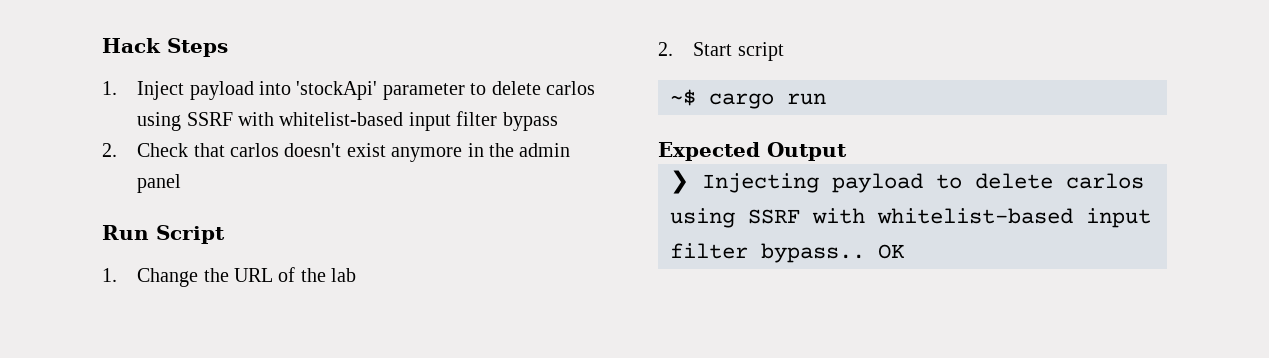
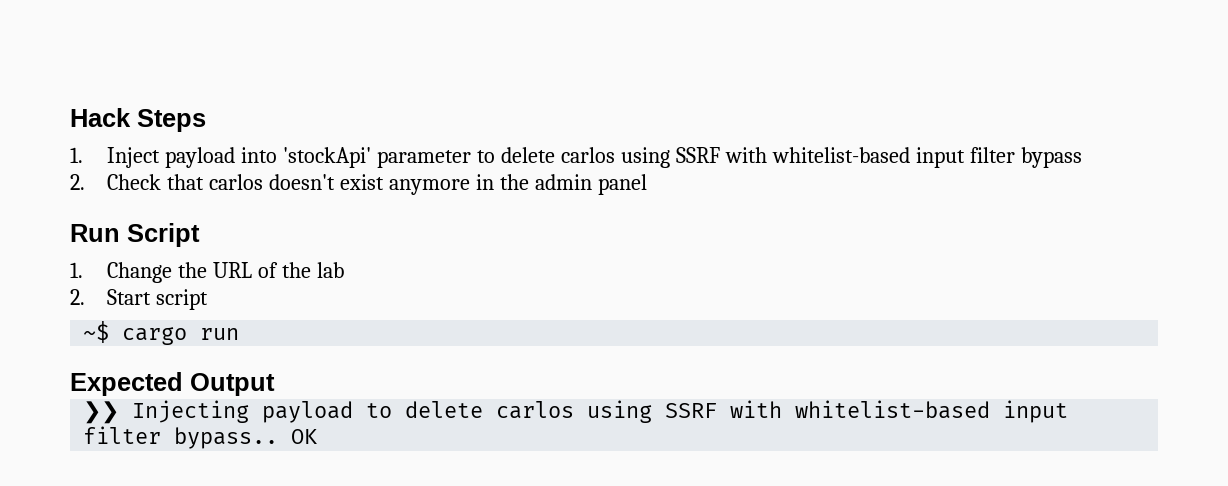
- ❯ Injecting payload to delete carlos using SSRF with whitelist-based input filter bypass..
+ ❯❯ Injecting payload to delete carlos using SSRF with whitelist-based input filter bypass..

